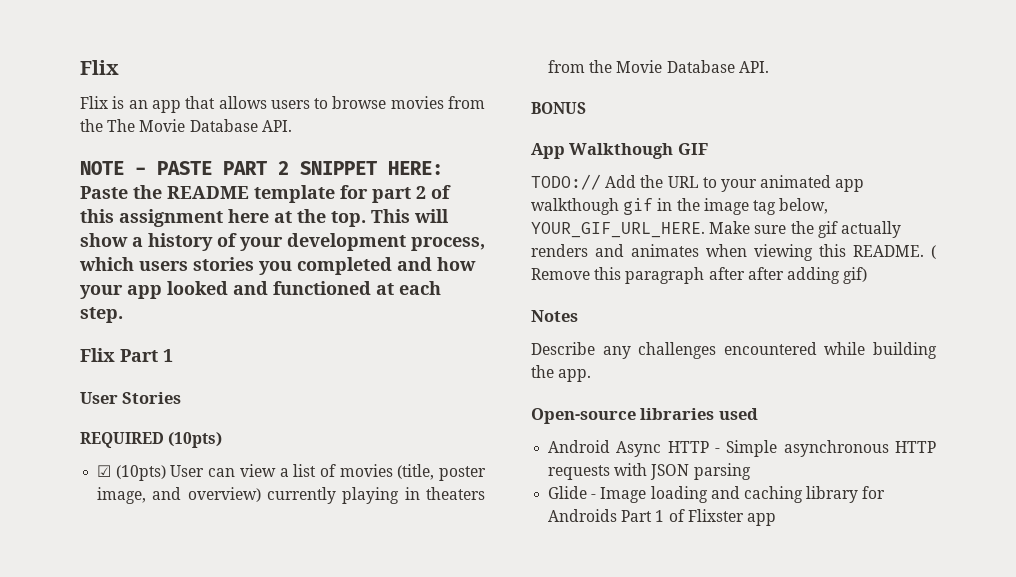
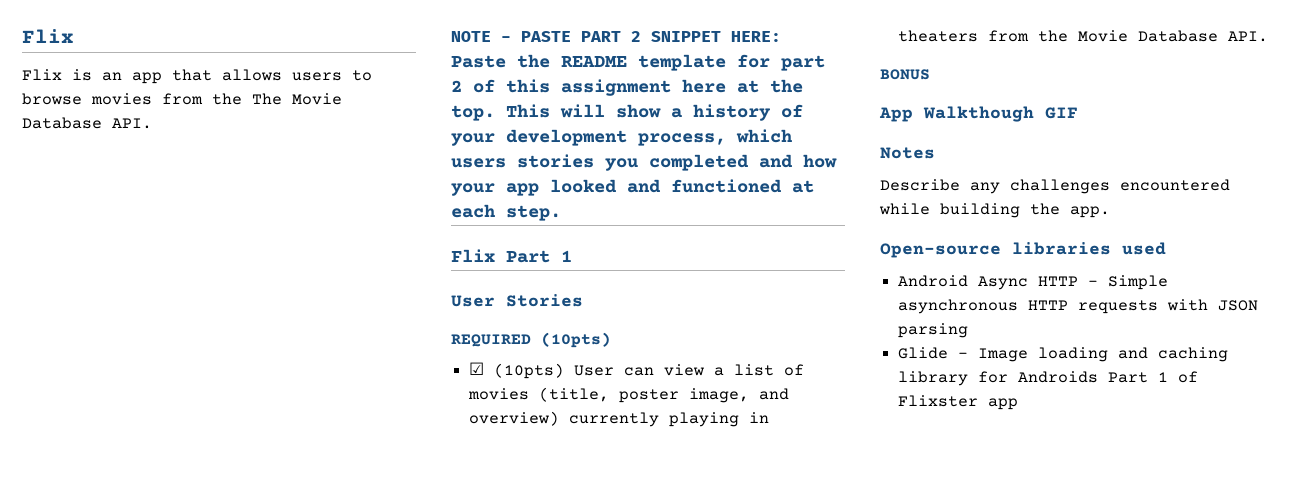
- TODO:// Add the URL to your animated app walkthough gif in the image tag below, YOUR_GIF_URL_HERE. Make sure the gif actually renders and animates when viewing this README. ( Remove this paragraph after after adding gif)

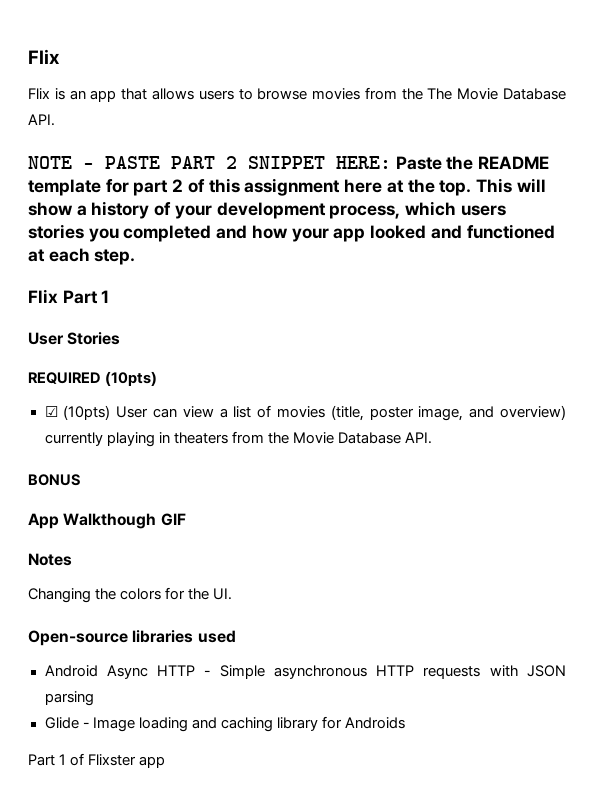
- Describe any challenges encountered while building the app.
+ Changing the colors for the UI.
- Glide - Image loading and caching library for Androids Part 1 of Flixster app
+ Glide - Image loading and caching library for Androids
+ Part 1 of Flixster app

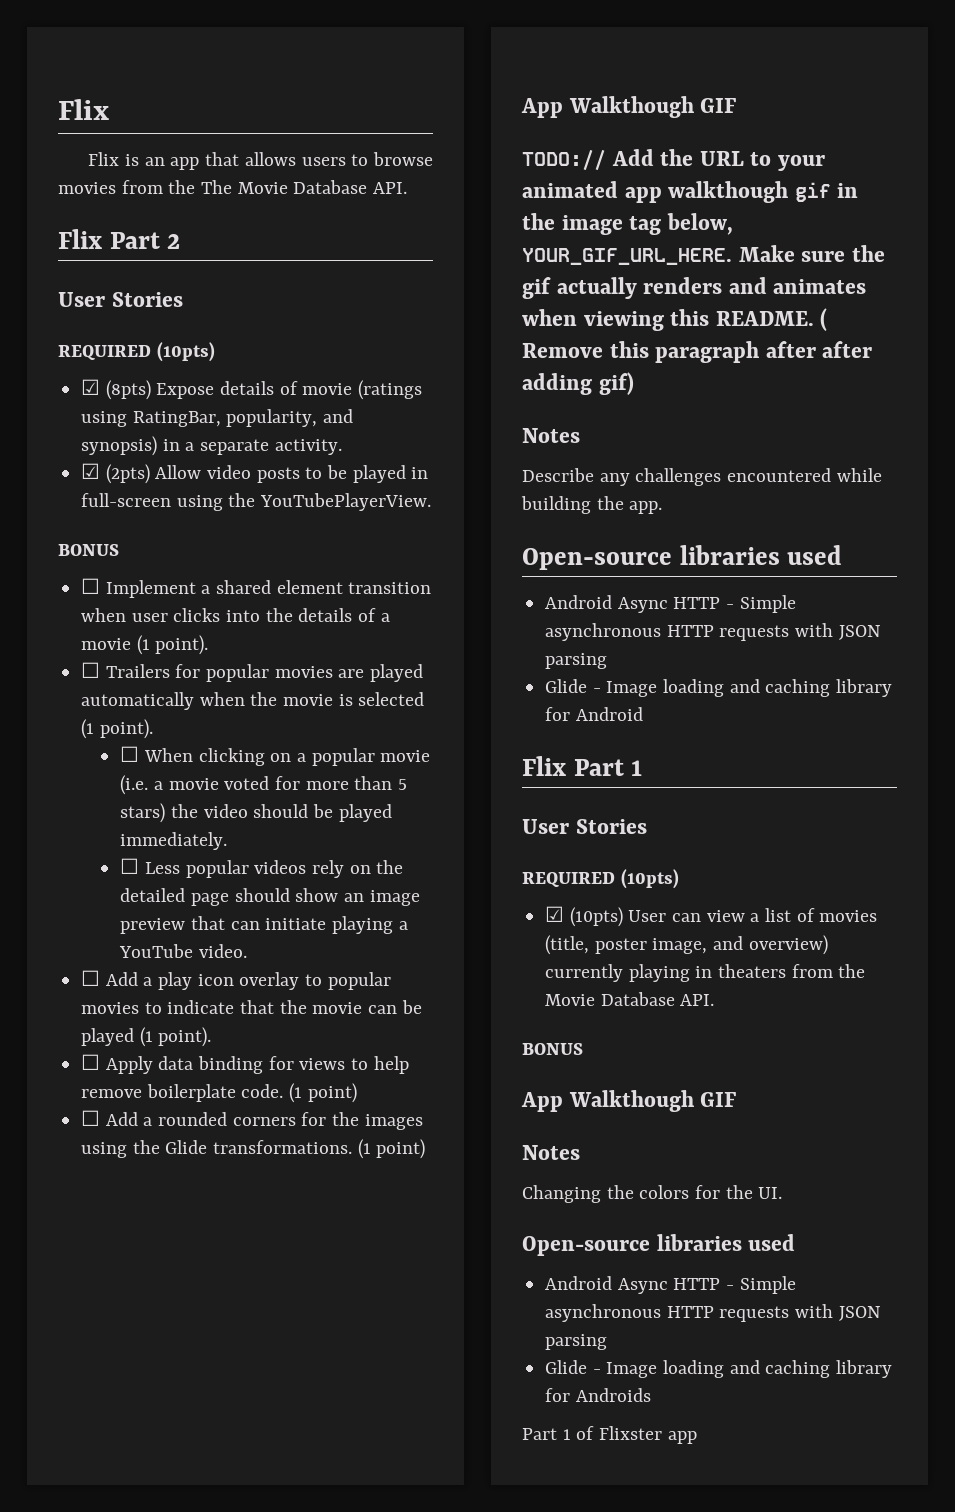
- NOTE - PASTE PART 2 SNIPPET HERE: Paste the README template for part 2 of this assignment here at the top. This will show a history of your development process, which users stories you completed and how your app looked and functioned at each step.
+ Flix Part 2
+ User Stories
+ REQUIRED (10pts)
+ ☑ (8pts) Expose details of movie (ratings using RatingBar, popularity, and synopsis) in a separate activity.
+ ☑ (2pts) Allow video posts to be played in full-screen using the YouTubePlayerView.
+ BONUS
+ ☐ Implement a shared element transition when user clicks into the details of a movie (1 point).
+ ☐ Trailers for popular movies are played automatically when the movie is selected (1 point).
+ ☐ When clicking on a popular movie (i.e. a movie voted for more than 5 stars) the video should be played immediately.
+ ☐ Less popular videos rely on the detailed page should show an image preview that can initiate playing a YouTube video.
+ ☐ Add a play icon overlay to popular movies to indicate that the movie can be played (1 point).
+ ☐ Apply data binding for views to help remove boilerplate code. (1 point)
+ ☐ Add a rounded corners for the images using the Glide transformations. (1 point)
+ App Walkthough GIF
+ TODO:// Add the URL to your animated app walkthough gif in the image tag below, YOUR_GIF_URL_HERE. Make sure the gif actually renders and animates when viewing this README. ( Remove this paragraph after after adding gif)
+ Notes
+ Describe any challenges encountered while building the app.
+ Open-source libraries used
+ Android Async HTTP - Simple asynchronous HTTP requests with JSON parsing
+ Glide - Image loading and caching library for Android

